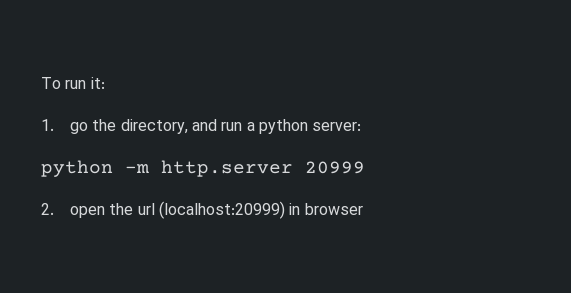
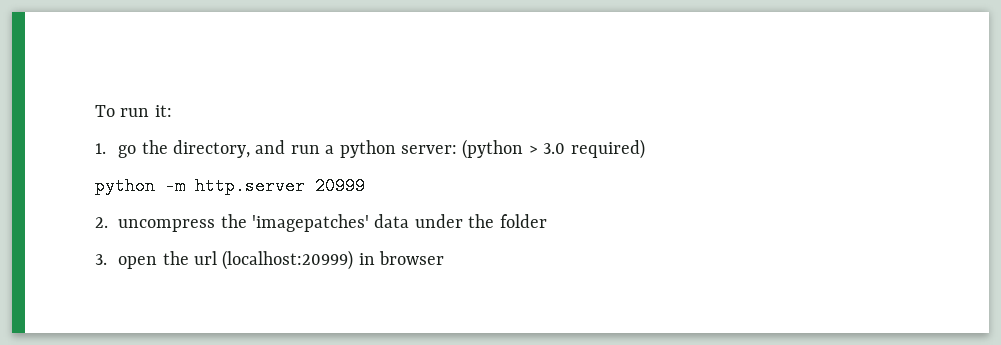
- 1. go the directory, and run a python server:
+ 1. go the directory, and run a python server: (python > 3.0 required)
- 2. open the url (localhost:20999) in browser
+ 2. uncompress the 'imagepatches' data under the folder
+ 3. open the url (localhost:20999) in browser

